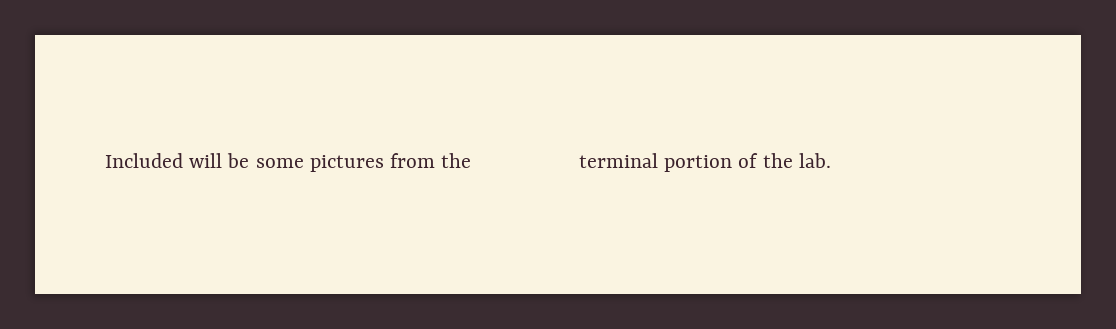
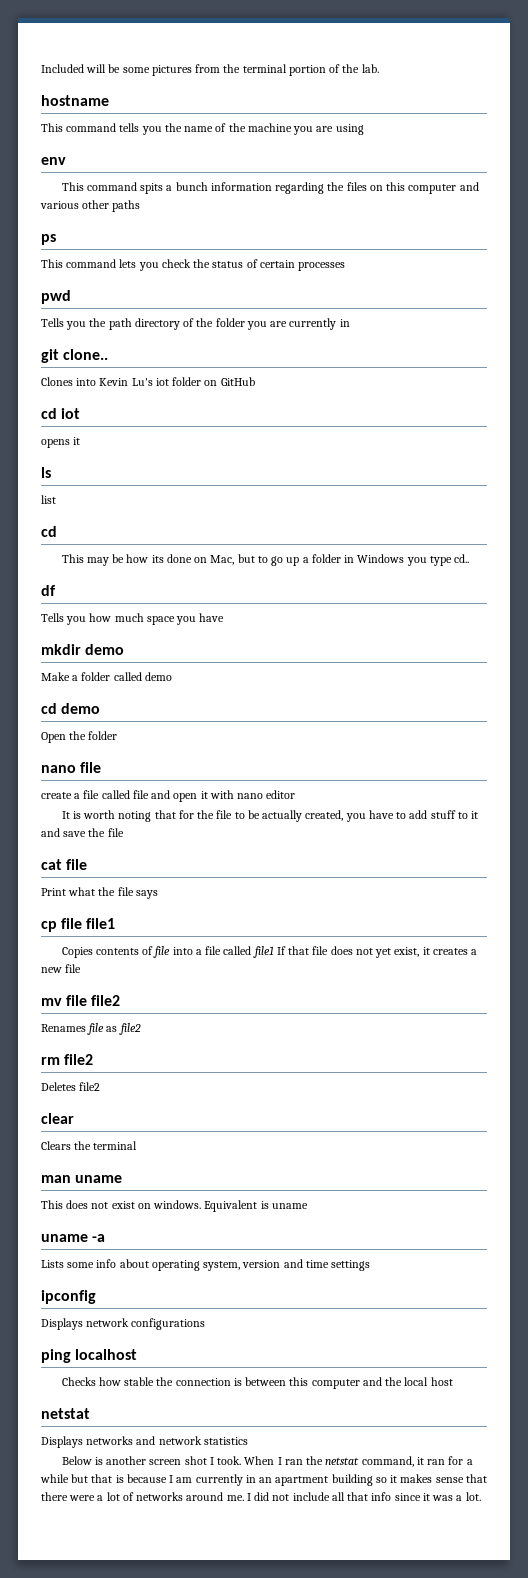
+ hostname
+ This command tells you the name of the machine you are using
+ env
+ This command spits a bunch information regarding the files on this computer and various other paths
+ ps
+ This command lets you check the status of certain processes
+ pwd
+ Tells you the path directory of the folder you are currently in
+ git clone..
+ Clones into Kevin Lu's iot folder on GitHub
+ cd iot
+ opens it
+ ls
+ list
+ cd
+ This may be how its done on Mac, but to go up a folder in Windows you type cd..
+ df
+ Tells you how much space you have
+ mkdir demo
+ Make a folder called demo
+ cd demo
+ Open the folder
+ nano file
+ create a file called file and open it with nano editor
+ It is worth noting that for the file to be actually created, you have to add stuff to it and save the file
+ cat file
+ Print what the file says
+ cp file file1
+ Copies contents of file into a file called file1 If that file does not yet exist, it creates a new file
+ mv file file2
+ Renames file as file2
+ rm file2
+ Deletes file2
+ clear
+ Clears the terminal
+ man uname
+ This does not exist on windows. Equivalent is uname
+ uname -a
+ Lists some info about operating system, version and time settings
+ ipconfig
+ Displays network configurations
+ ping localhost
+ Checks how stable the connection is between this computer and the local host
+ netstat
+ Displays networks and network statistics
+ Below is another screen shot I took. When I ran the netstat command, it ran for a while but that is because I am currently in an apartment building so it makes sense that there were a lot of networks around me. I did not include all that info since it was a lot.

